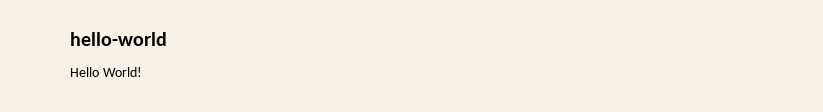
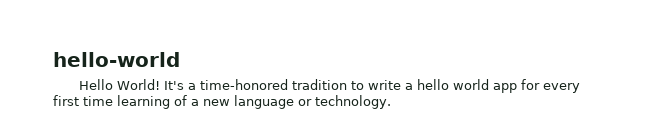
+ It's a time-honored tradition to write a hello world app for every first time learning of a new language or technology.

